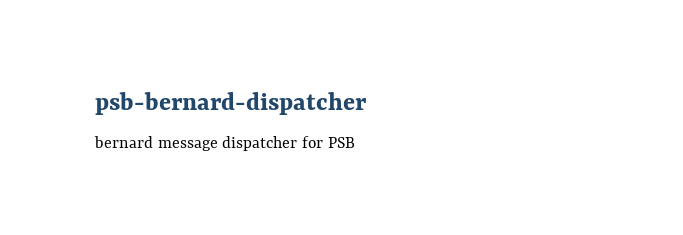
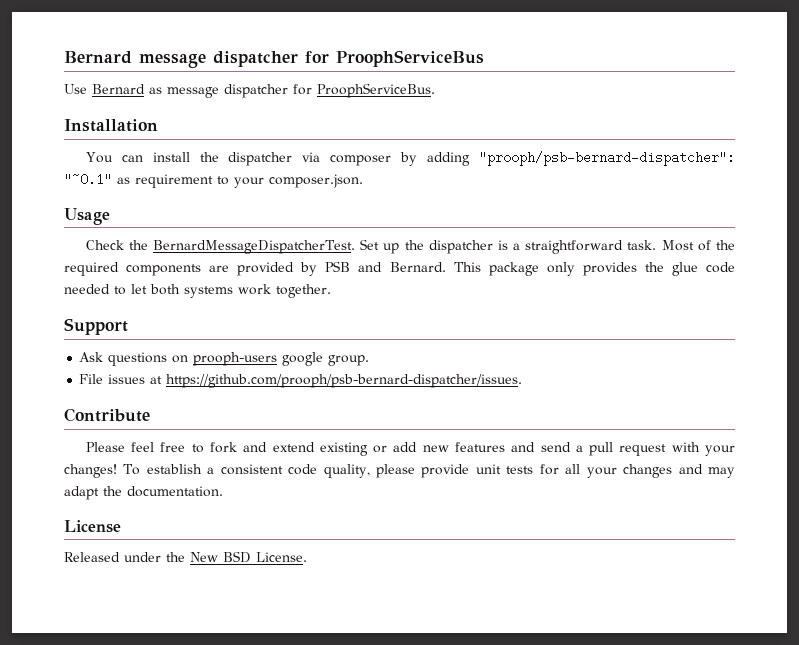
- psb-bernard-dispatcher
- bernard message dispatcher for PSB
+ Bernard message dispatcher for ProophServiceBus
+ Use Bernard as message dispatcher for ProophServiceBus.
+ Installation
+ You can install the dispatcher via composer by adding "prooph/psb-bernard-dispatcher": "~0.1" as requirement to your composer.json.
+ Usage
+ Check the BernardMessageDispatcherTest. Set up the dispatcher is a straightforward task. Most of the required components are provided by PSB and Bernard. This package only provides the glue code needed to let both systems work together.
+ Support
+ Ask questions on prooph-users google group.
+ File issues at https://github.com/prooph/psb-bernard-dispatcher/issues.
+ Contribute
+ Please feel free to fork and extend existing or add new features and send a pull request with your changes! To establish a consistent code quality, please provide unit tests for all your changes and may adapt the documentation.
+ License
+ Released under the New BSD License.

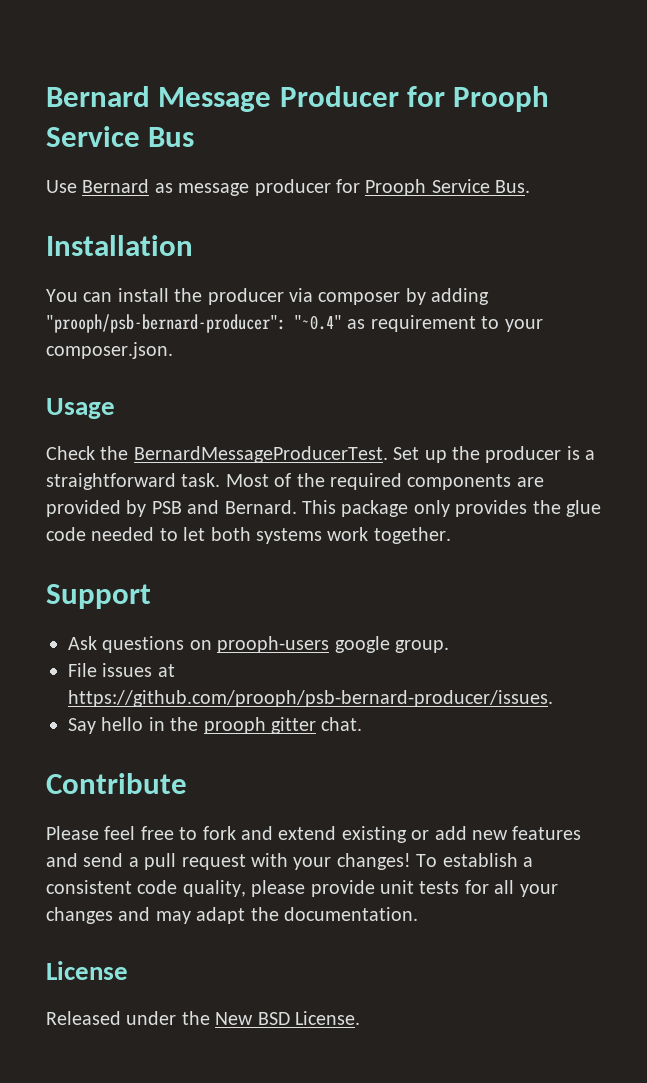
- Bernard message dispatcher for ProophServiceBus
+ Bernard Message Producer for Prooph Service Bus
- Use Bernard as message dispatcher for ProophServiceBus.
+ Use Bernard as message producer for Prooph Service Bus.
- You can install the dispatcher via composer by adding "prooph/psb-bernard-dispatcher": "~0.1" as requirement to your composer.json.
+ You can install the producer via composer by adding "prooph/psb-bernard-producer": "~0.4" as requirement to your composer.json.
- Check the BernardMessageDispatcherTest.
+ Check the BernardMessageProducerTest.
- Set up the dispatcher is a straightforward task.
+ Set up the producer is a straightforward task.
- File issues at https://github.com/prooph/psb-bernard-dispatcher/issues.
+ File issues at https://github.com/prooph/psb-bernard-producer/issues.
+ Say hello in the prooph gitter chat.

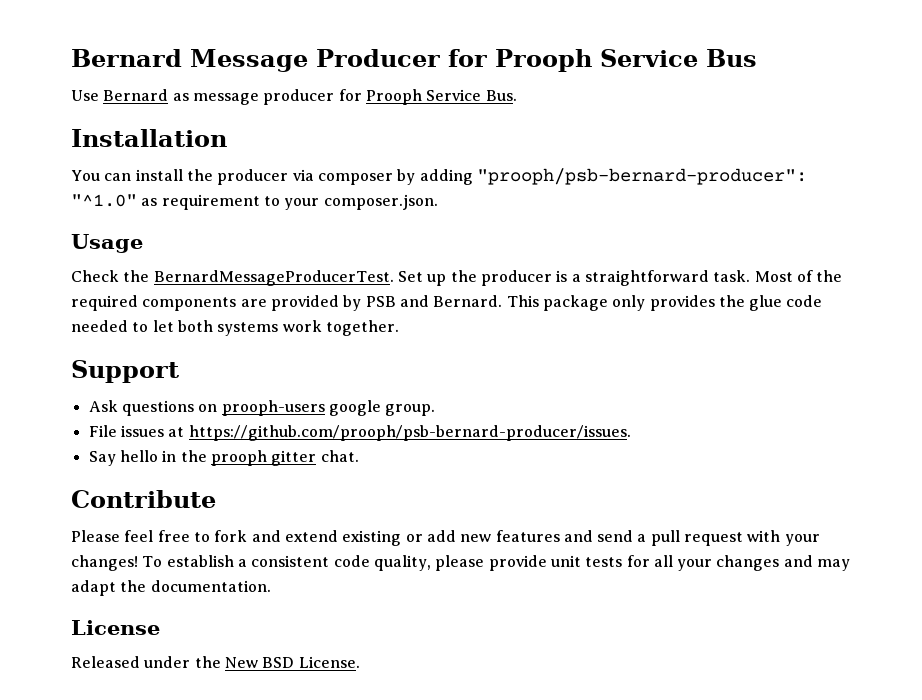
- You can install the producer via composer by adding "prooph/psb-bernard-producer": "~0.4" as requirement to your composer.json.
+ You can install the producer via composer by adding "prooph/psb-bernard-producer": "^1.0" as requirement to your composer.json.

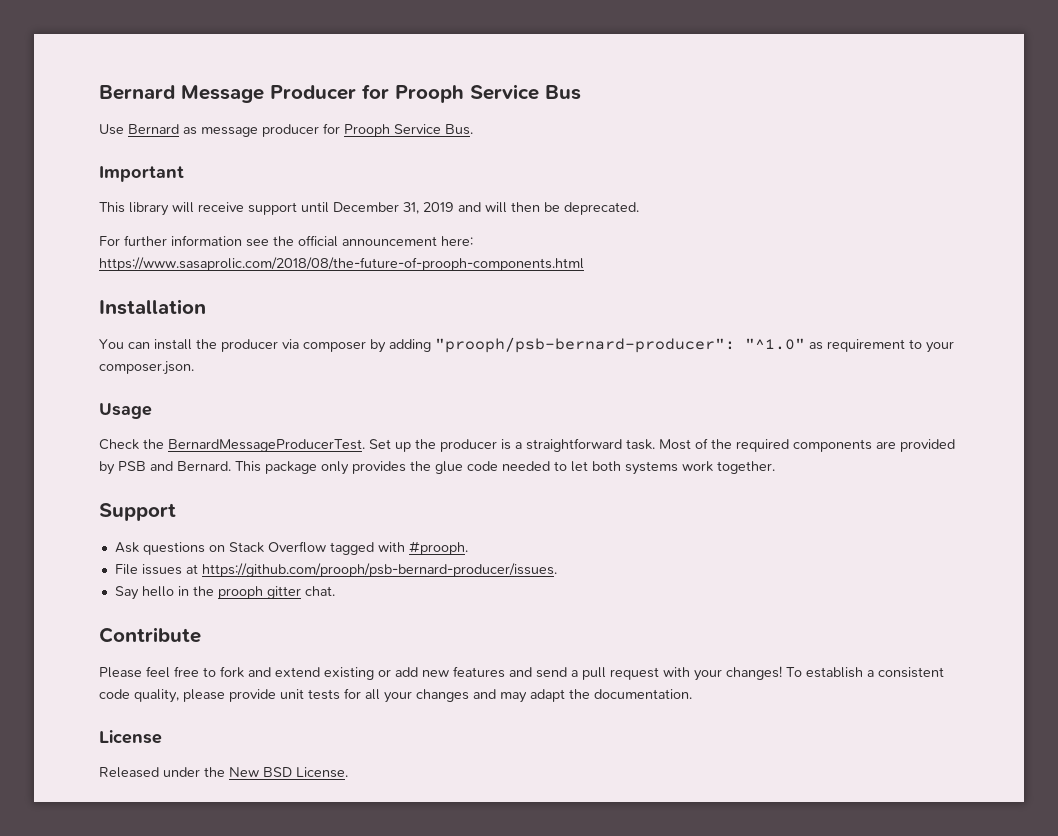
+ Important
+ This library will receive support until December 31, 2019 and will then be deprecated.
+ For further information see the official announcement here: https://www.sasaprolic.com/2018/08/the-future-of-prooph-components.html
- Ask questions on prooph-users google group.
+ Ask questions on Stack Overflow tagged with #prooph.

